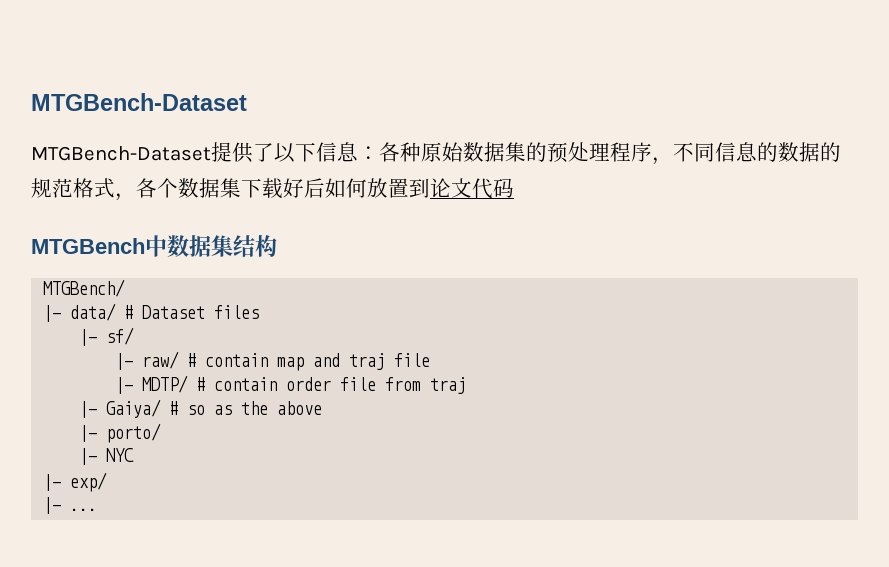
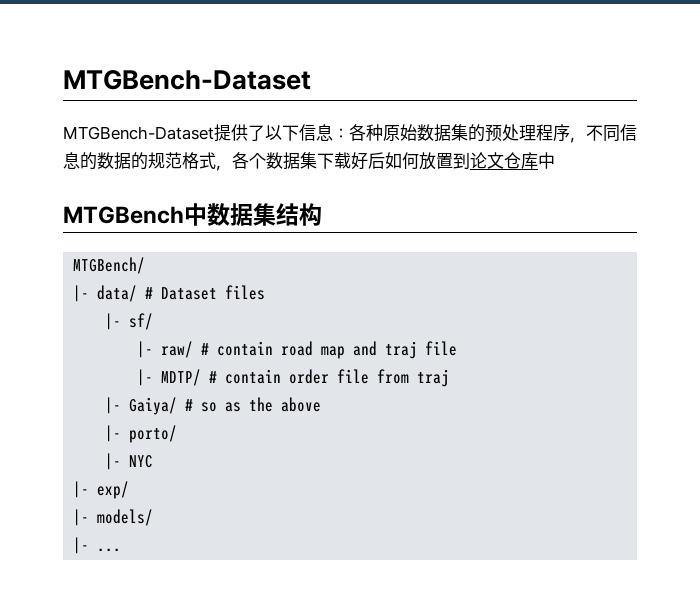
- MTGBench-Dataset提供了以下信息：各种原始数据集的预处理程序，不同信息的数据的规范格式，各个数据集下载好后如何放置到论文代码
+ MTGBench-Dataset提供了以下信息：各种原始数据集的预处理程序，不同信息的数据的规范格式，各个数据集下载好后如何放置到论文仓库中
- |- raw/ # contain map and traj file
+ |- raw/ # contain road map and traj file
+ |- models/

